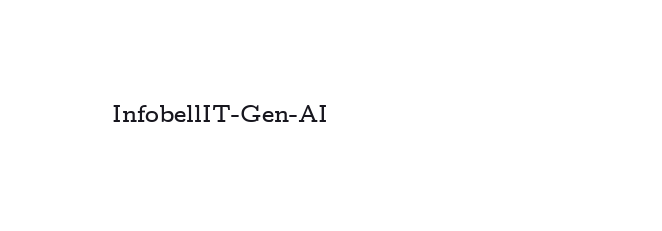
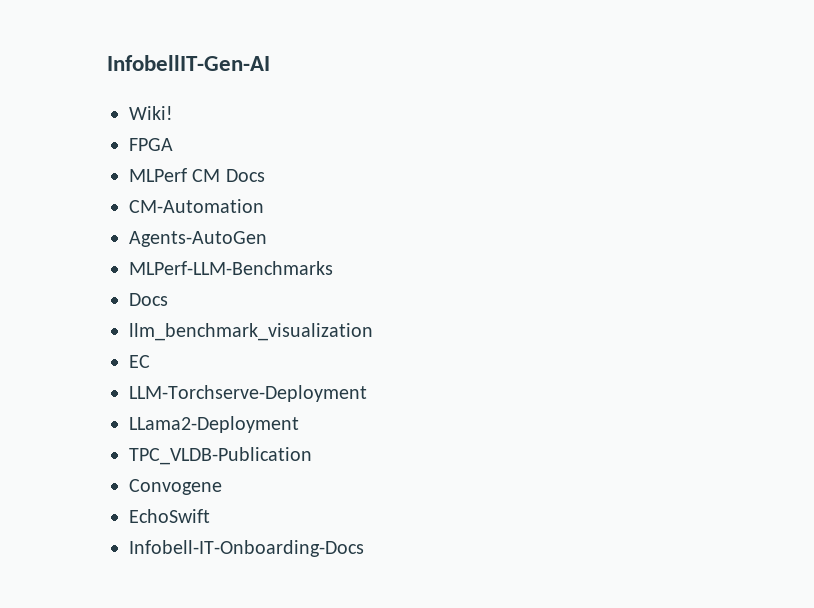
+ Wiki!
+ FPGA
+ MLPerf CM Docs
+ CM-Automation
+ Agents-AutoGen
+ MLPerf-LLM-Benchmarks
+ Docs
+ llm_benchmark_visualization
+ EC
+ LLM-Torchserve-Deployment
+ LLama2-Deployment
+ TPC_VLDB-Publication
+ Convogene
+ EchoSwift
+ Infobell-IT-Onboarding-Docs

